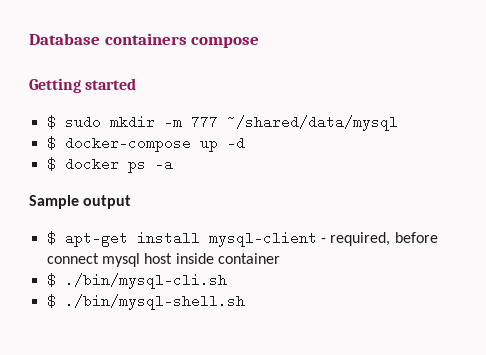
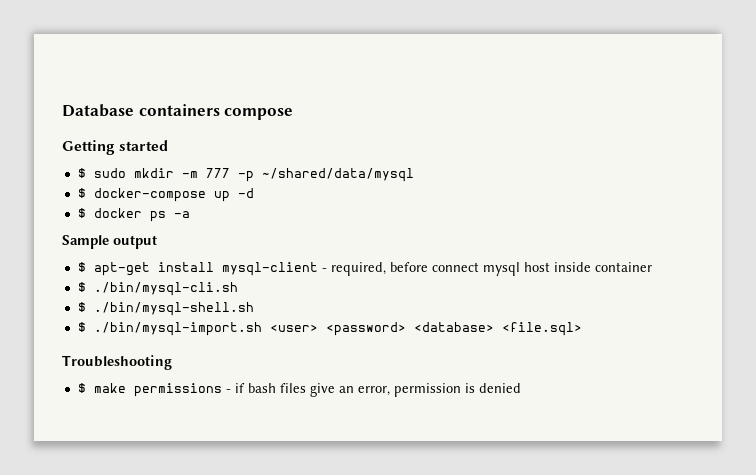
- $ sudo mkdir -m 777 ~/shared/data/mysql
+ $ sudo mkdir -m 777 -p ~/shared/data/mysql
+ $ ./bin/mysql-import.sh <user> <password> <database> <file.sql>
+ Troubleshooting
+ $ make permissions - if bash files give an error, permission is denied

